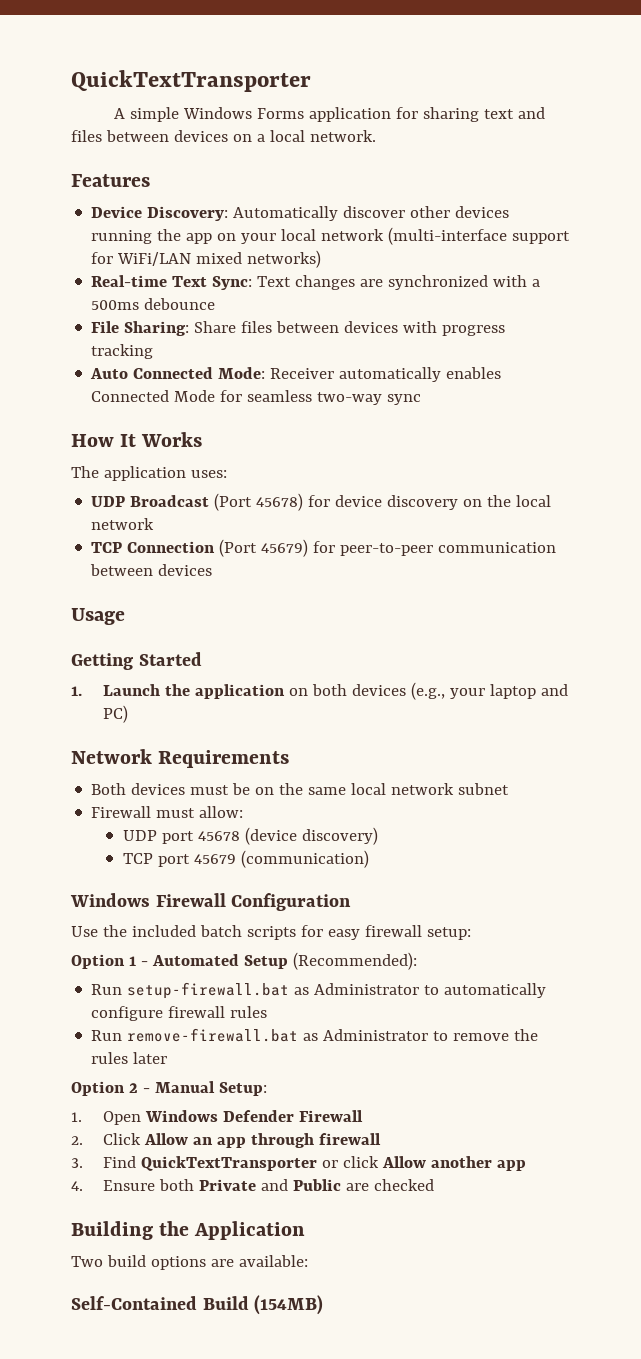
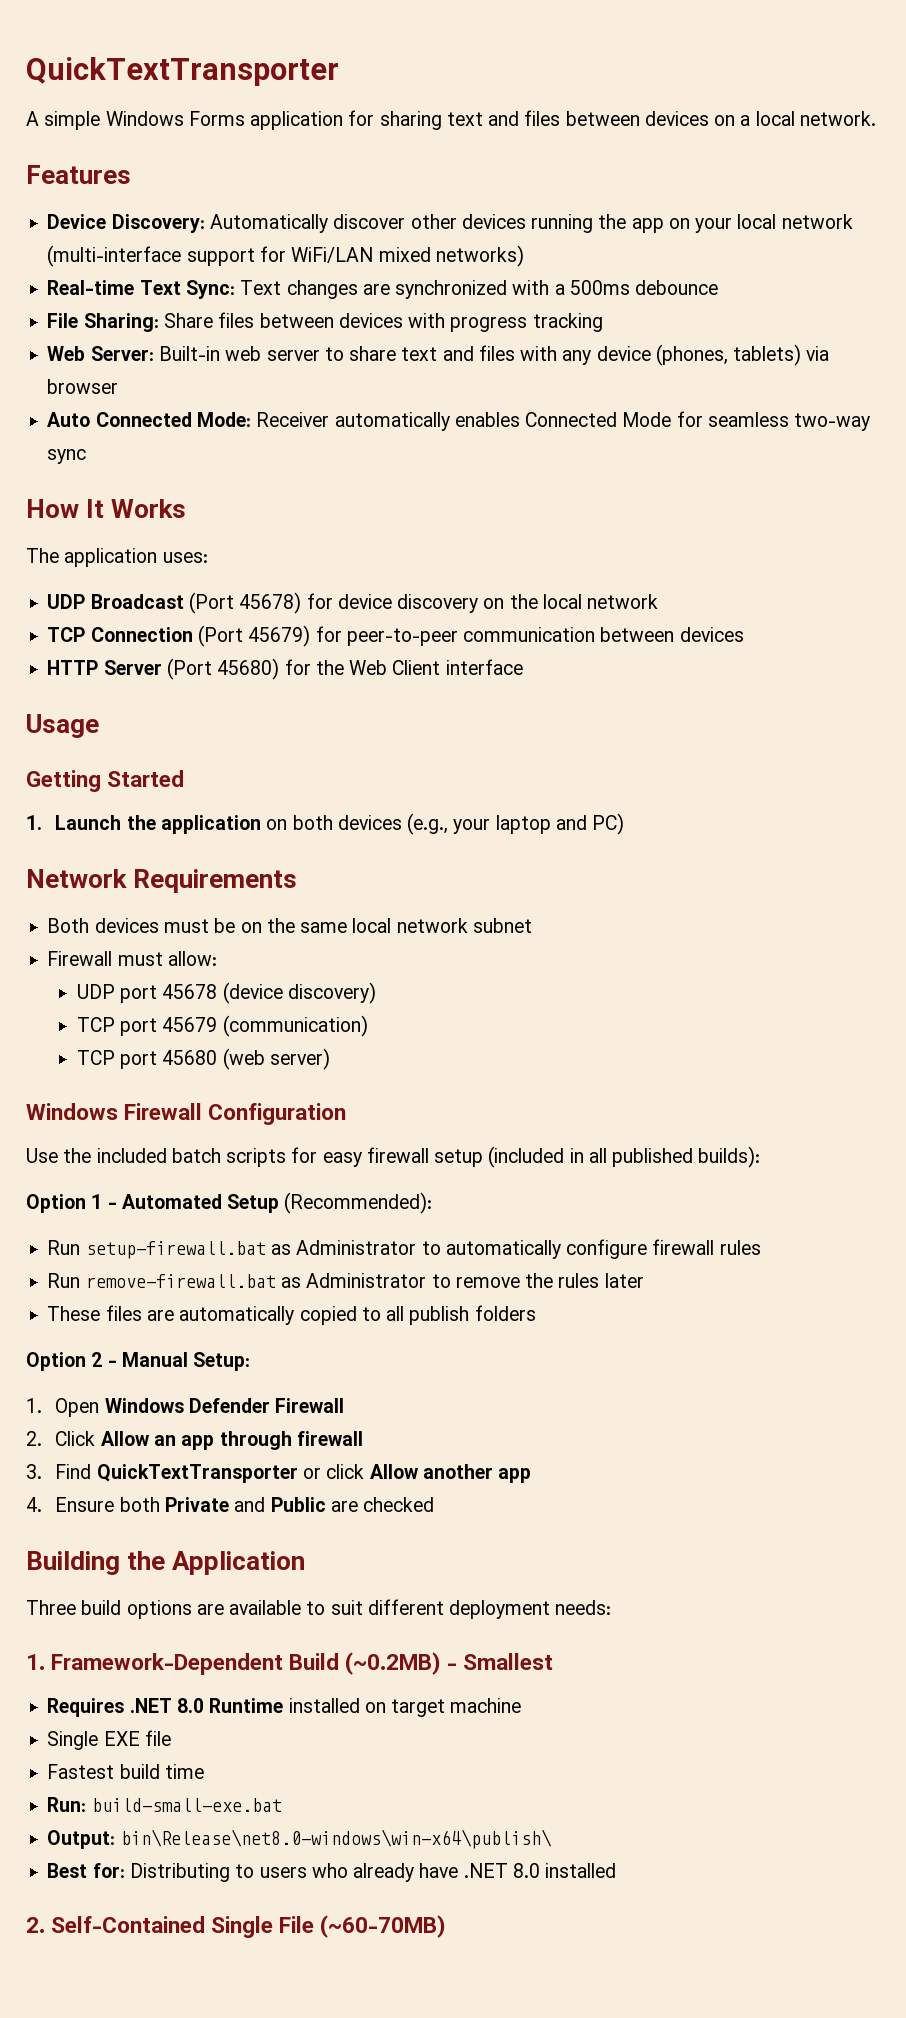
+ Web Server: Built-in web server to share text and files with any device (phones, tablets) via browser
+ HTTP Server (Port 45680) for the Web Client interface
+ TCP port 45680 (web server)
- Use the included batch scripts for easy firewall setup:
+ Use the included batch scripts for easy firewall setup (included in all published builds):
+ These files are automatically copied to all publish folders
- Two build options are available:
- Self-Contained Build (154MB)
+ Three build options are available to suit different deployment needs:
+ 1. Framework-Dependent Build (~0.2MB) - Smallest
+ Requires .NET 8.0 Runtime installed on target machine
+ Single EXE file
+ Fastest build time
+ Run: build-small-exe.bat
+ Output: bin\Release\net8.0-windows\win-x64\publish\
+ Best for: Distributing to users who already have .NET 8.0 installed
+ 2. Self-Contained Single File (~60-70MB)

